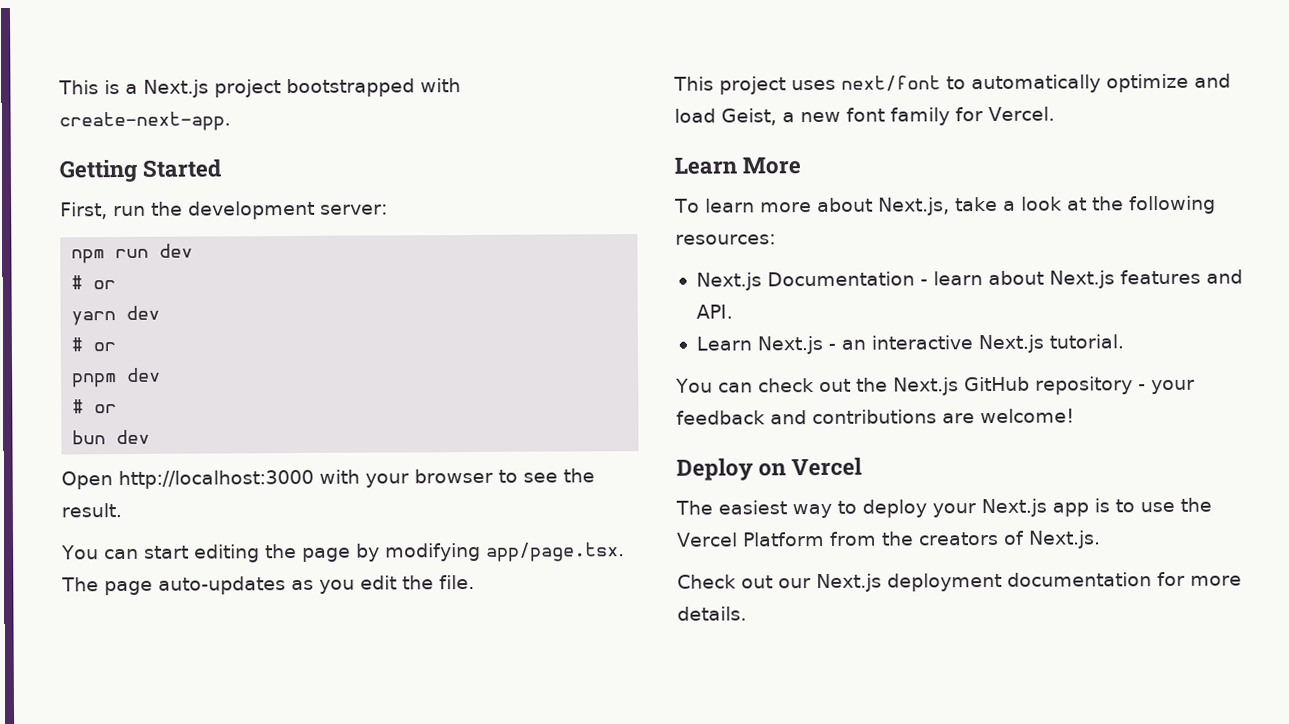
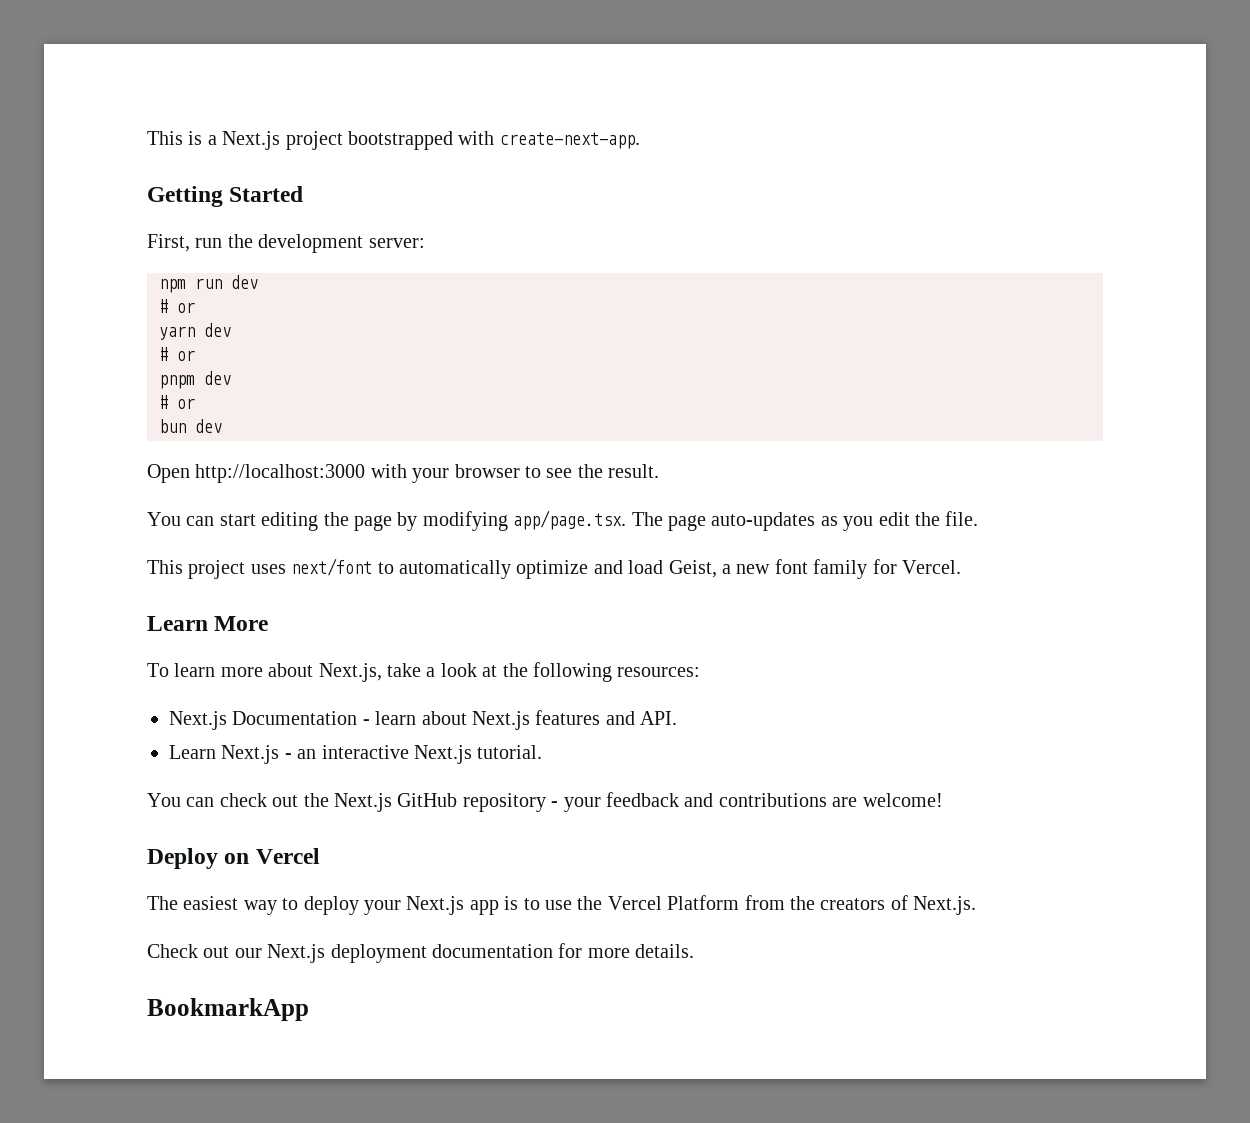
+ BookmarkApp

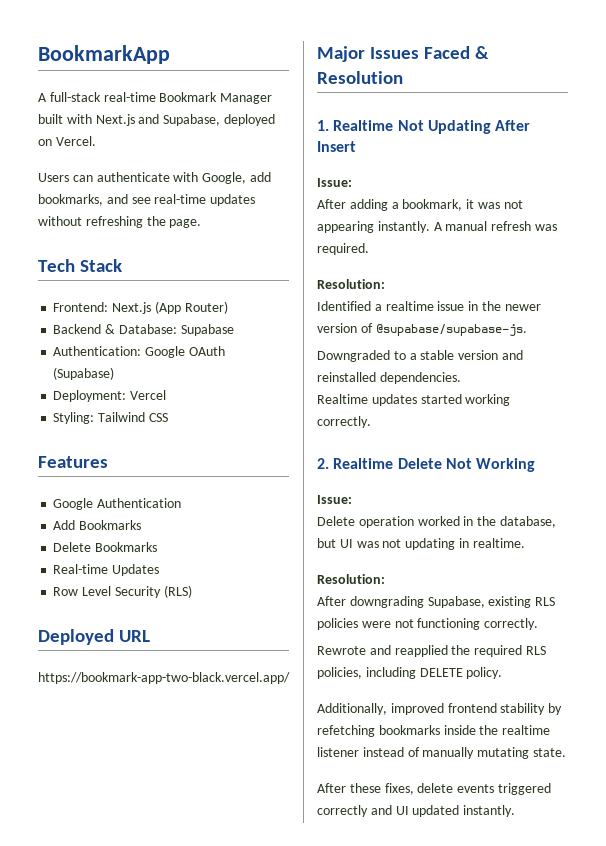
- This is a Next.js project bootstrapped with create-next-app.
- Getting Started
- First, run the development server:
- npm run dev
- # or
- yarn dev
- # or
- pnpm dev
- # or
- bun dev
- Open http://localhost:3000 with your browser to see the result.
- You can start editing the page by modifying app/page.tsx. The page auto-updates as you edit the file.
- This project uses next/font to automatically optimize and load Geist, a new font family for Vercel.
- Learn More
- To learn more about Next.js, take a look at the following resources:
- Next.js Documentation - learn about Next.js features and API.
- Learn Next.js - an interactive Next.js tutorial.
- You can check out the Next.js GitHub repository - your feedback and contributions are welcome!
- Deploy on Vercel
- The easiest way to deploy your Next.js app is to use the Vercel Platform from the creators of Next.js.
- Check out our Next.js deployment documentation for more details.
  BookmarkApp
+ A full-stack real-time Bookmark Manager built with Next.js and Supabase, deployed on Vercel.
+ Users can authenticate with Google, add bookmarks, and see real-time updates without refreshing the page.
+ Tech Stack
+ Frontend: Next.js (App Router)
+ Backend & Database: Supabase
+ Authentication: Google OAuth (Supabase)
+ Deployment: Vercel
+ Styling: Tailwind CSS
+ Features
+ Google Authentication
+ Add Bookmarks
+ Delete Bookmarks
+ Real-time Updates
+ Row Level Security (RLS)
+ Deployed URL
+ https://bookmark-app-two-black.vercel.app/
+ Major Issues Faced & Resolution
+ 1. Realtime Not Updating After Insert
+ Issue:
+ After adding a bookmark, it was not appearing instantly. A manual refresh was required.
+ Resolution:
+ Identified a realtime issue in the newer version of @supabase/supabase-js.
+ Downgraded to a stable version and reinstalled dependencies.
+ Realtime updates started working correctly.
+ 2. Realtime Delete Not Working
+ Issue:
+ Delete operation worked in the database, but UI was not updating in realtime.
+ Resolution:
+ After downgrading Supabase, existing RLS policies were not functioning correctly.
+ Rewrote and reapplied the required RLS policies, including DELETE policy.
+ Additionally, improved frontend stability by refetching bookmarks inside the realtime listener instead of manually mutating state.
+ After these fixes, delete events triggered correctly and UI updated instantly.

